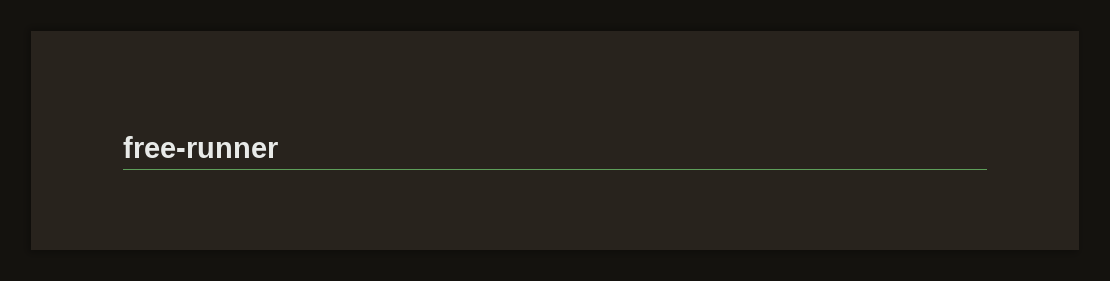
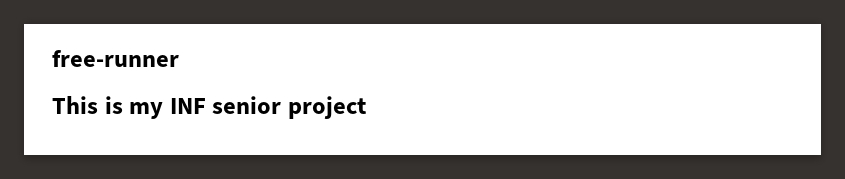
+ This is my INF senior project

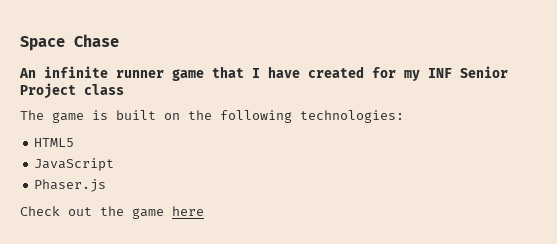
- free-runner
- This is my INF senior project
+ Space Chase
+ An infinite runner game that I have created for my INF Senior Project class
+ The game is built on the following technologies:
+ HTML5
+ JavaScript
+ Phaser.js
+ Check out the game here

